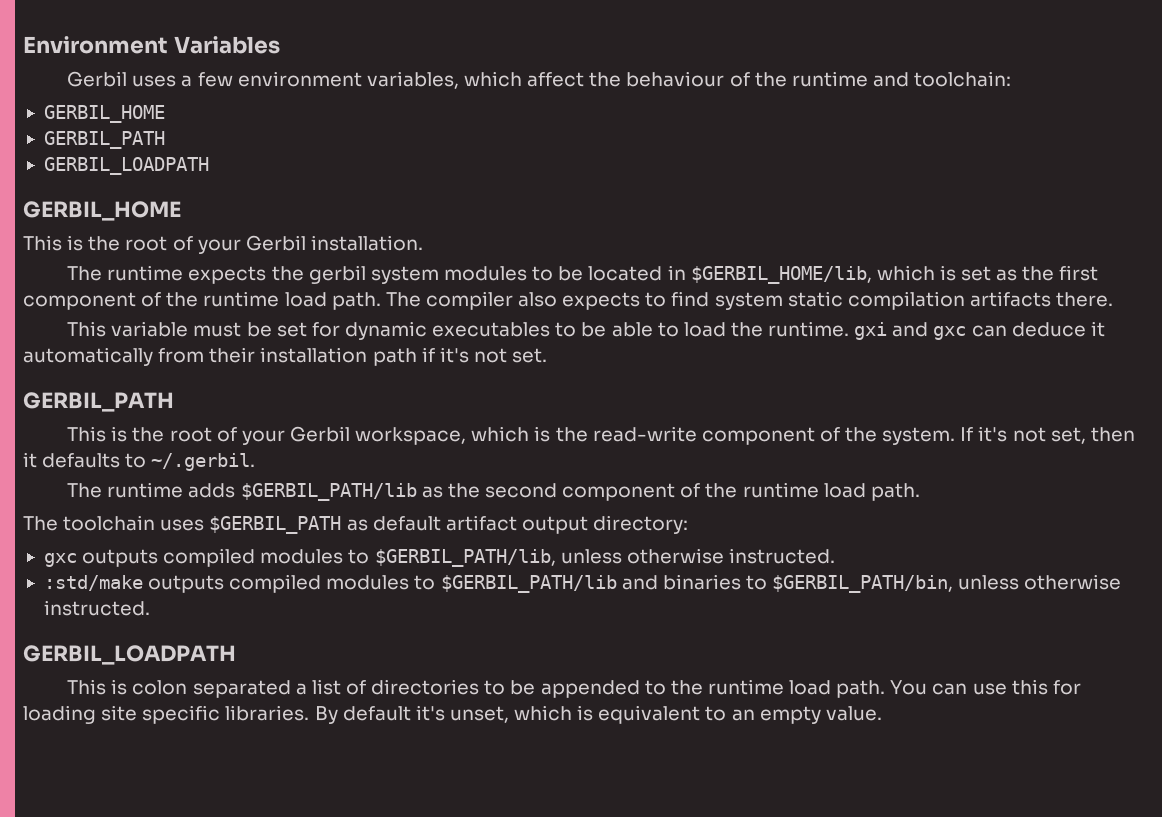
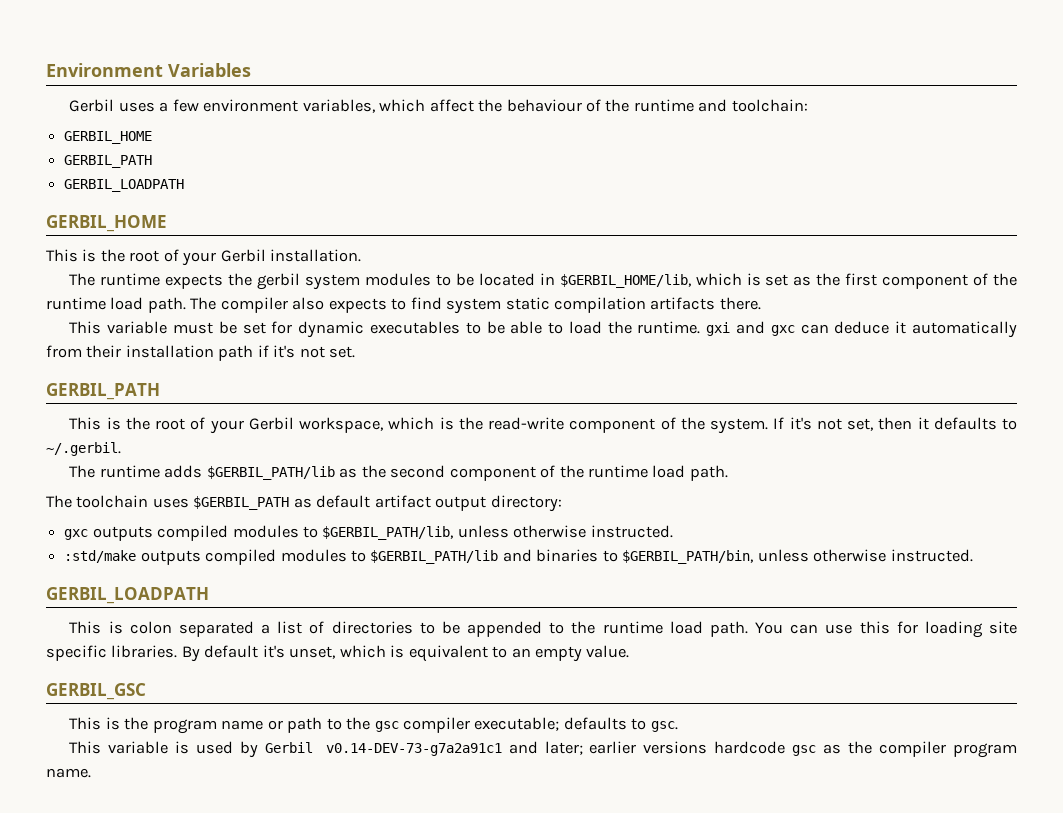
+ GERBIL_GSC
+ This is the program name or path to the gsc compiler executable; defaults to gsc.
+ This variable is used by Gerbil v0.14-DEV-73-g7a2a91c1 and later; earlier versions hardcode gsc as the compiler program name.

